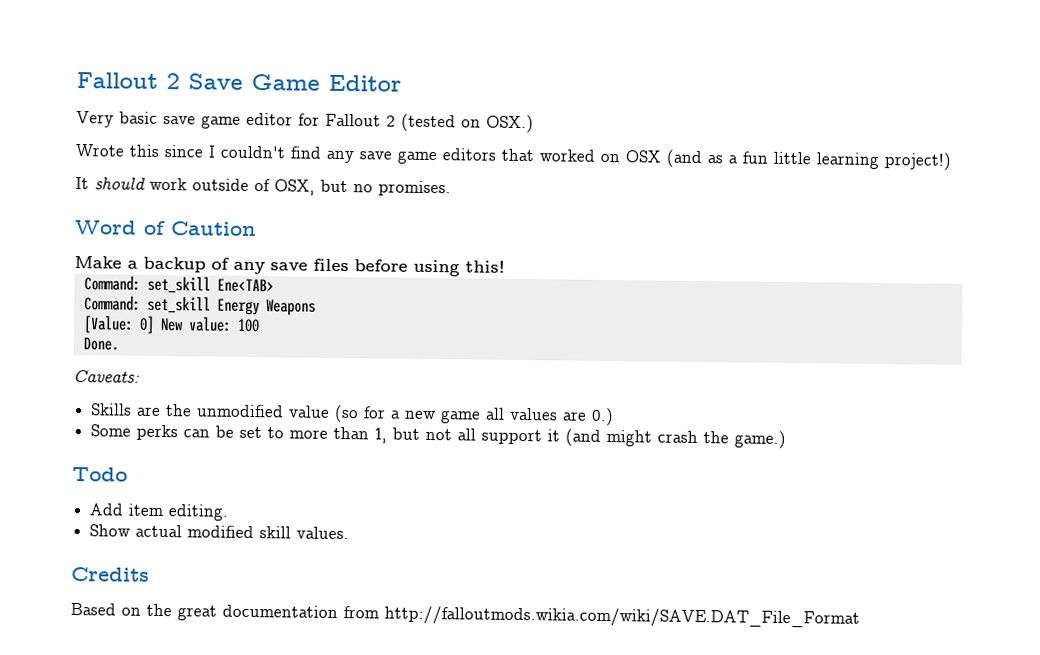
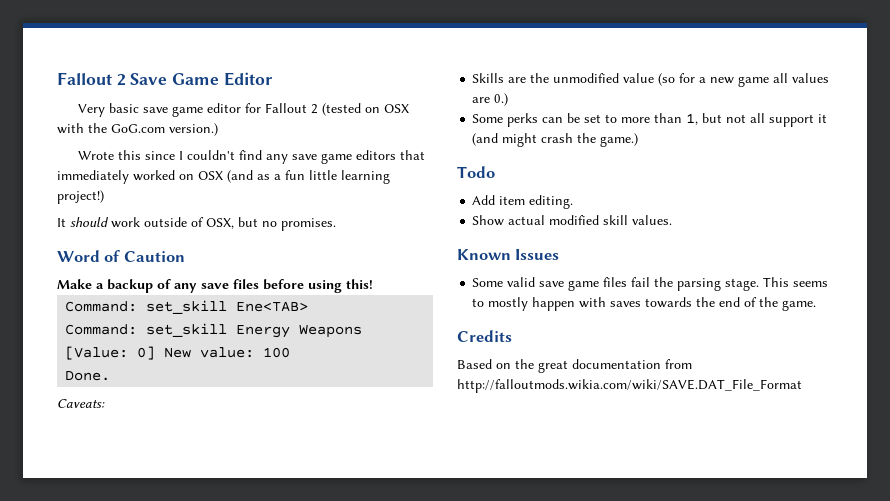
- Very basic save game editor for Fallout 2 (tested on OSX.)
+ Very basic save game editor for Fallout 2 (tested on OSX with the GoG.com version.)
- Wrote this since I couldn't find any save game editors that worked on OSX (and as a fun little learning project!)
+ Wrote this since I couldn't find any save game editors that immediately worked on OSX (and as a fun little learning project!)
+ Known Issues
+ Some valid save game files fail the parsing stage. This seems to mostly happen with saves towards the end of the game.

